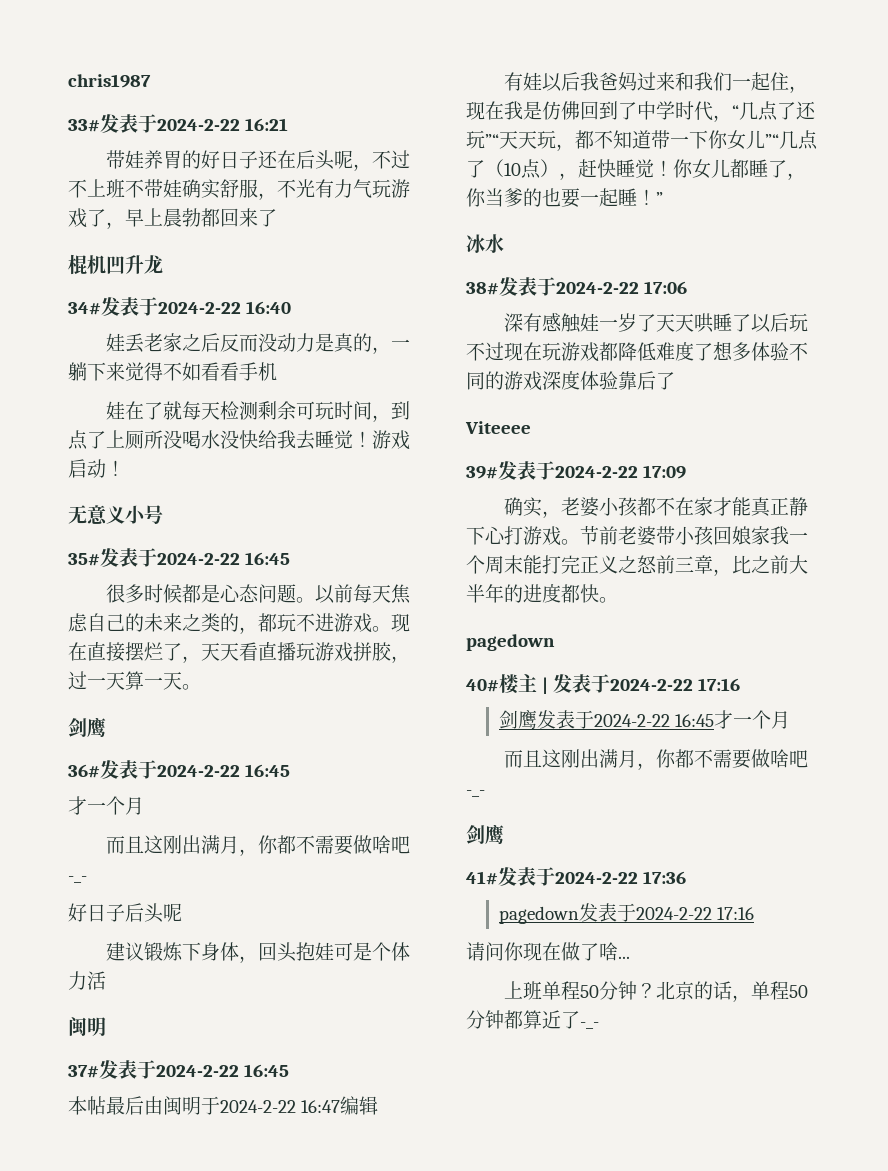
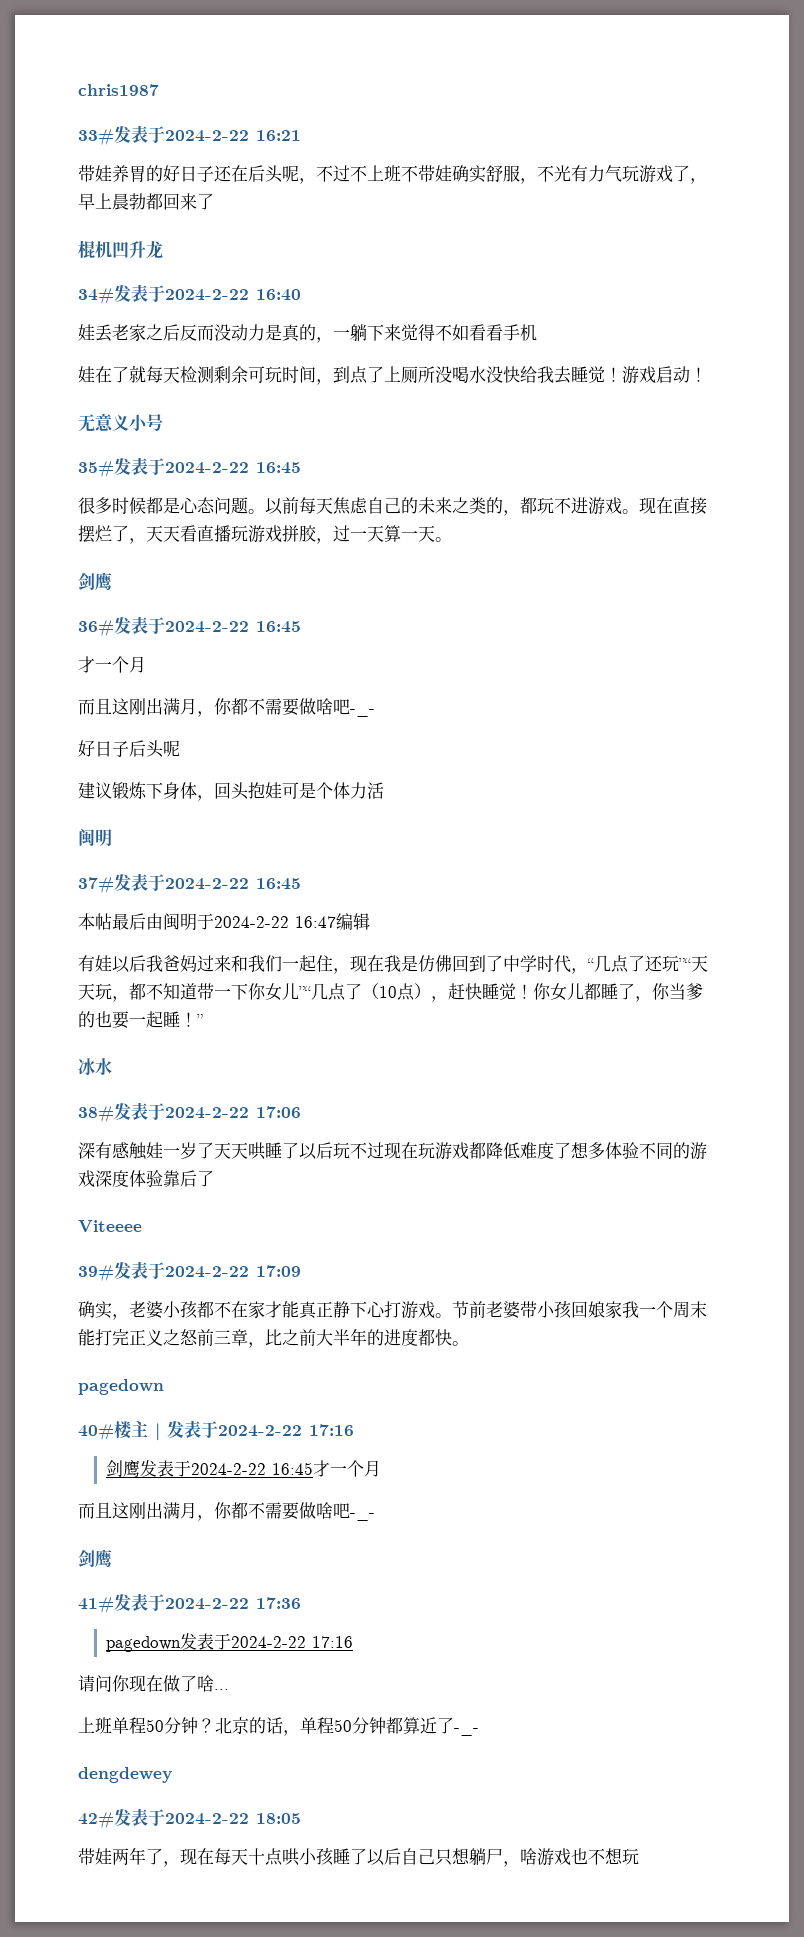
+ dengdewey
+ 42#发表于2024-2-22 18:05
+ 带娃两年了，现在每天十点哄小孩睡了以后自己只想躺尸，啥游戏也不想玩

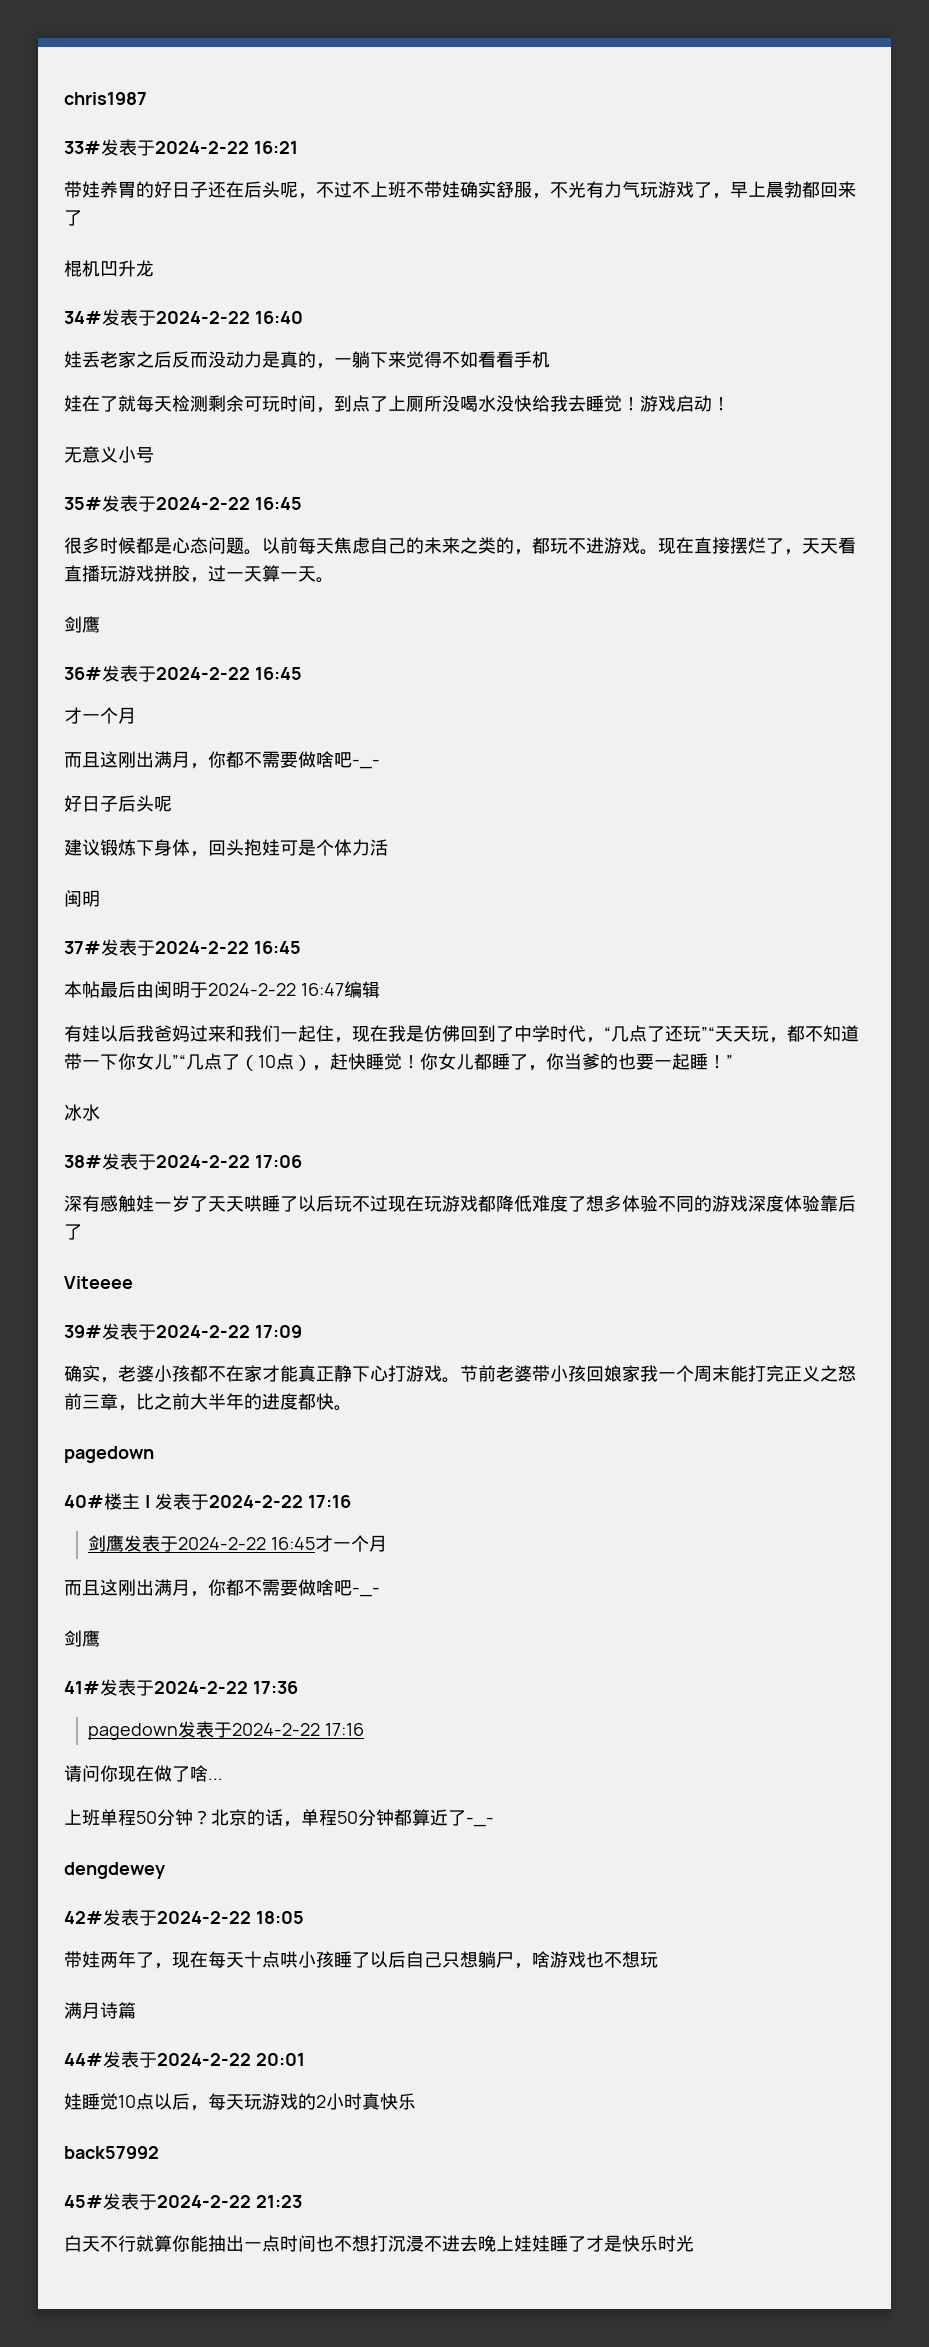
+ 满月诗篇
+ 44#发表于2024-2-22 20:01
+ 娃睡觉10点以后，每天玩游戏的2小时真快乐
+ back57992
+ 45#发表于2024-2-22 21:23
+ 白天不行就算你能抽出一点时间也不想打沉浸不进去晚上娃娃睡了才是快乐时光

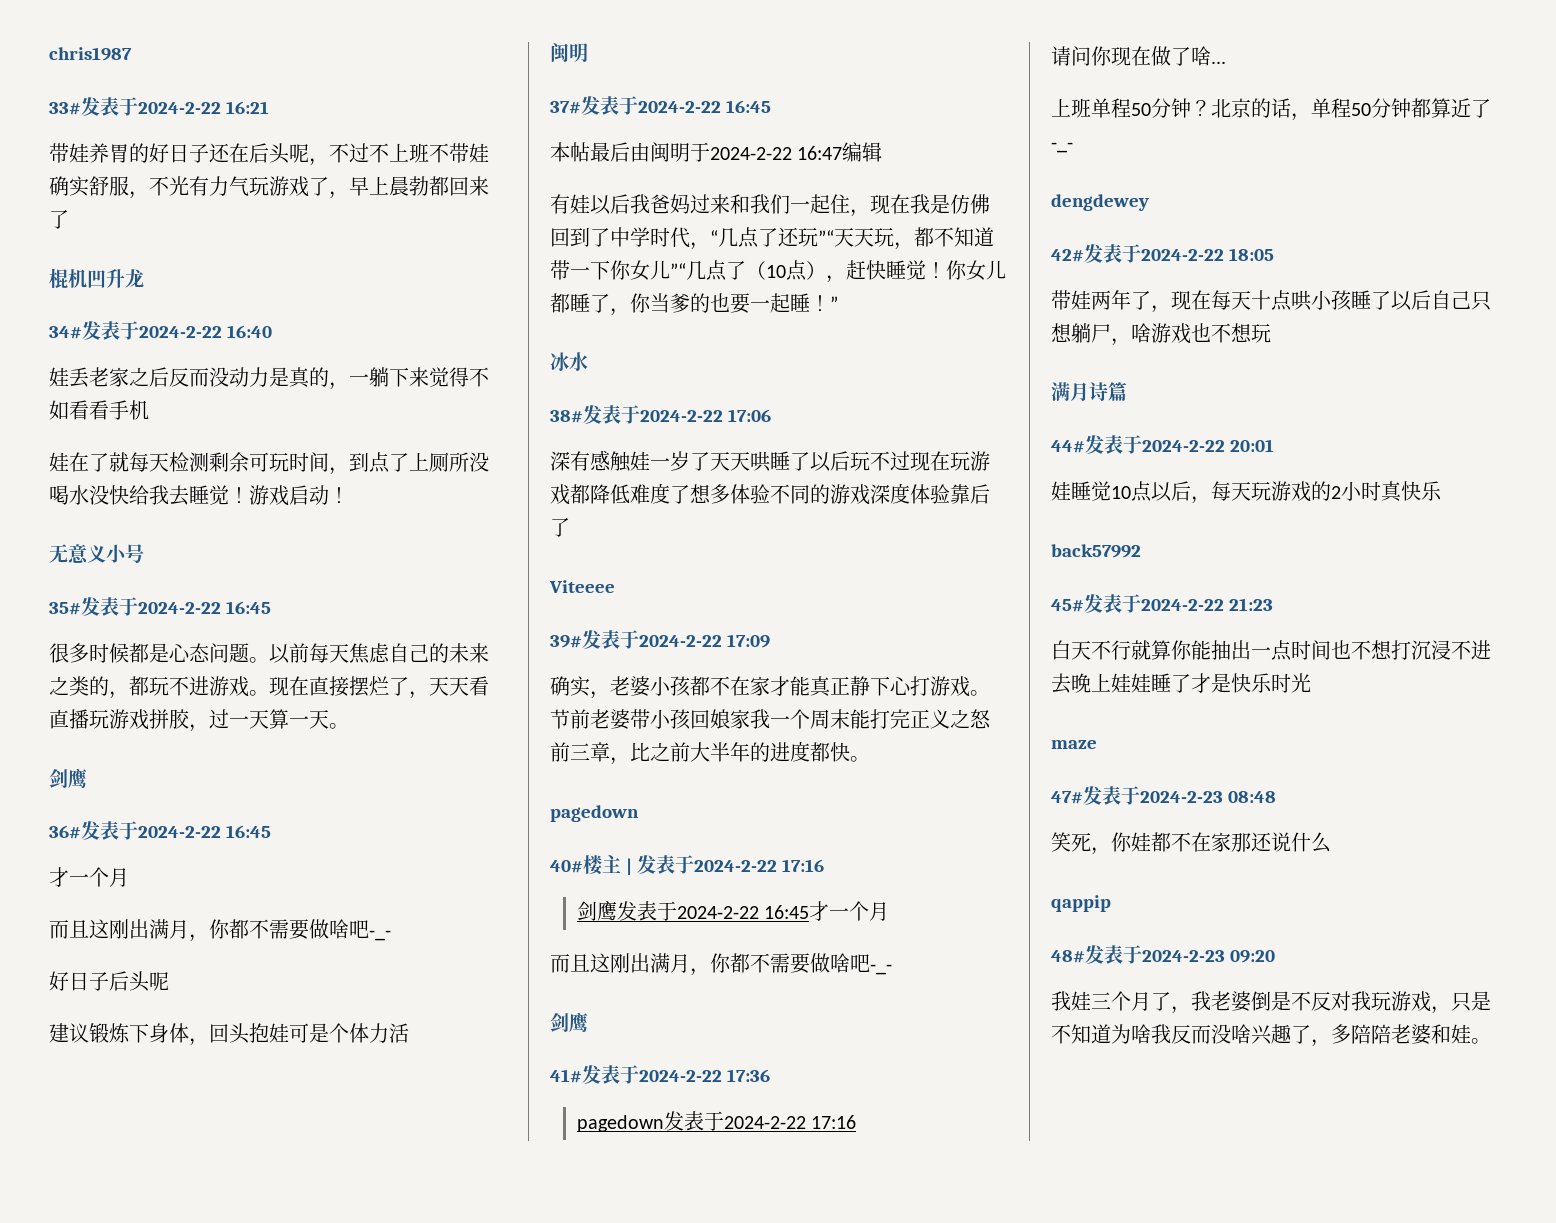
+ maze
+ 47#发表于2024-2-23 08:48
+ 笑死，你娃都不在家那还说什么
+ qappip
+ 48#发表于2024-2-23 09:20
+ 我娃三个月了，我老婆倒是不反对我玩游戏，只是不知道为啥我反而没啥兴趣了，多陪陪老婆和娃。

